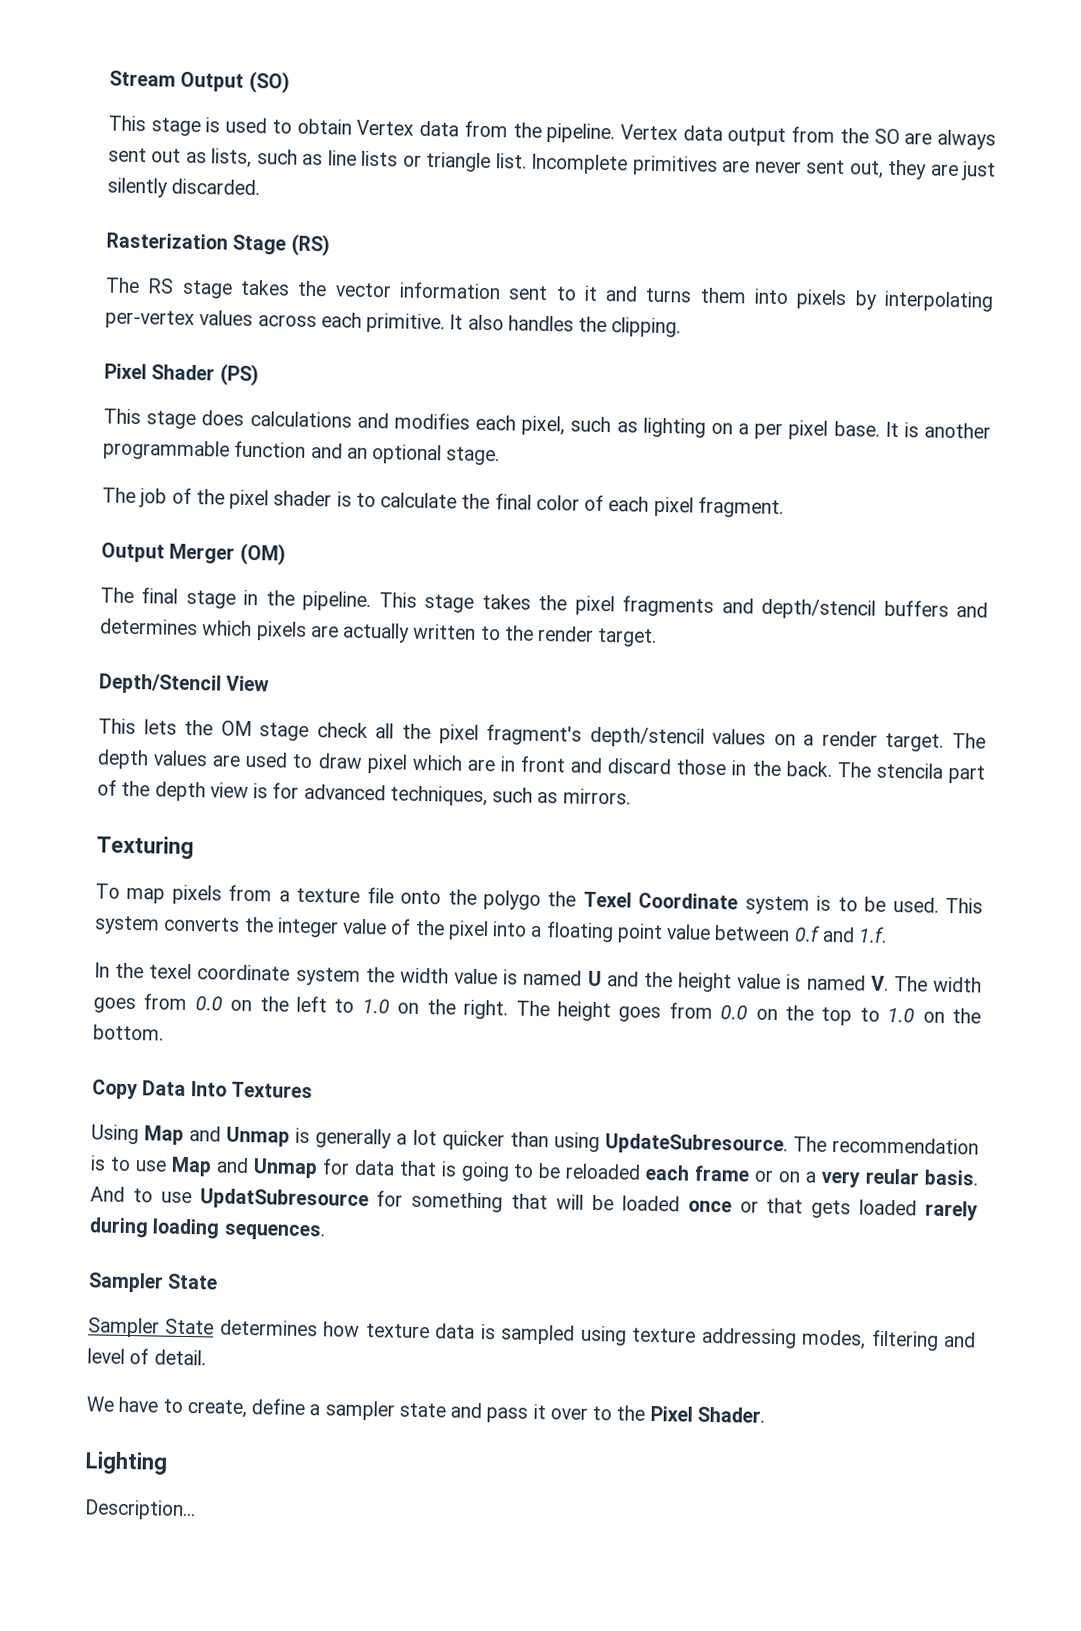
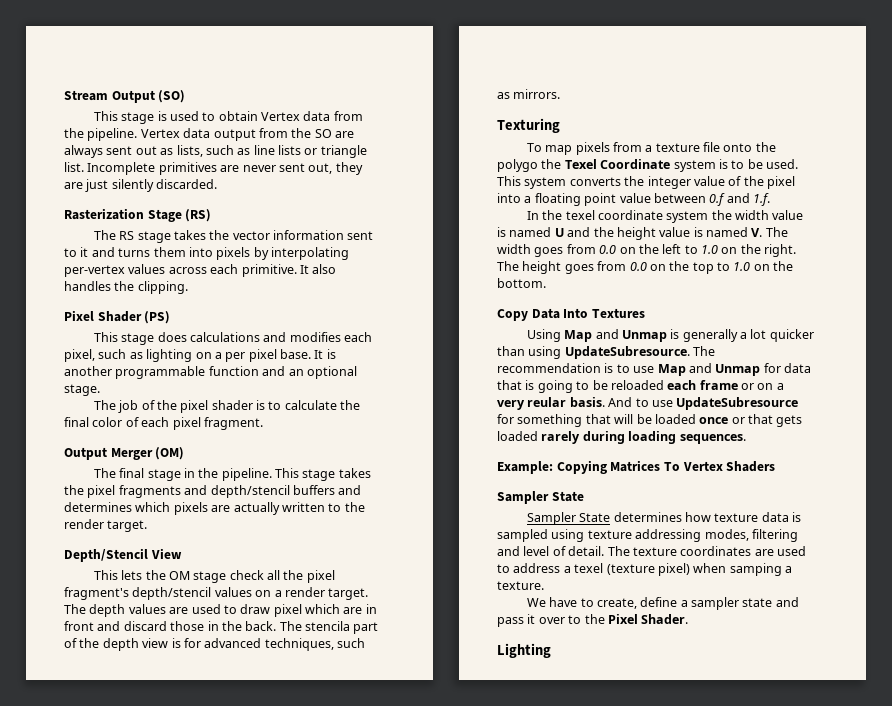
- And to use UpdatSubresource for something that will be loaded once or that gets loaded rarely during loading sequences.
+ And to use UpdateSubresource for something that will be loaded once or that gets loaded rarely during loading sequences.
+ Example: Copying Matrices To Vertex Shaders
+ The texture coordinates are used to address a texel (texture pixel) when samping a texture.
- Description...

